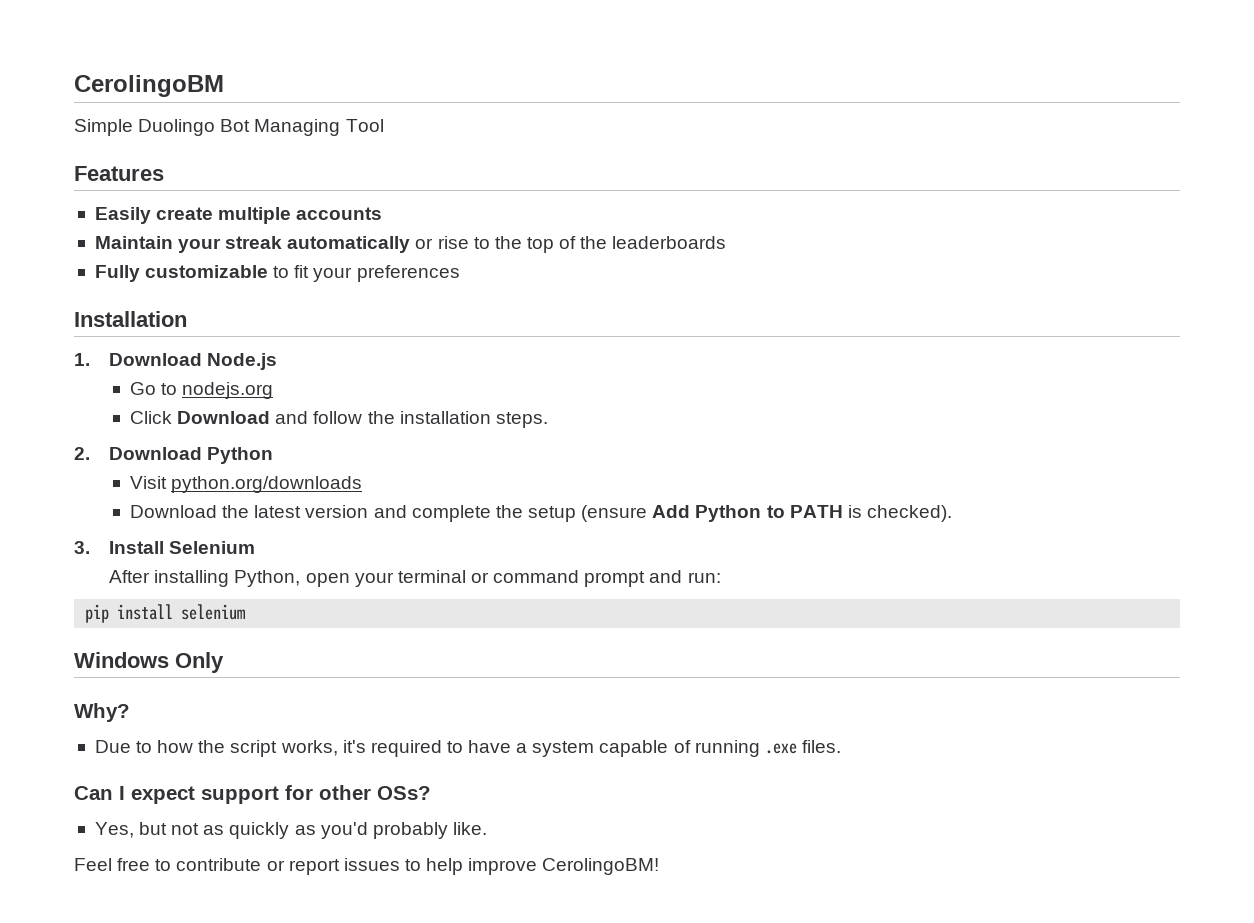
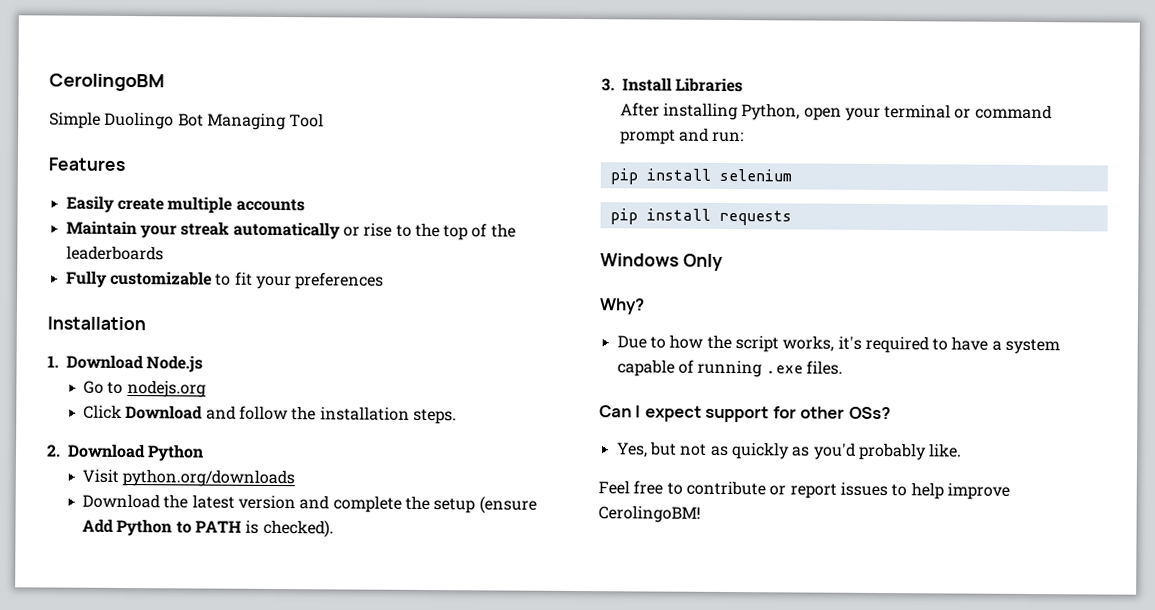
- 3. Install Selenium
+ 3. Install Libraries
+ pip install requests

